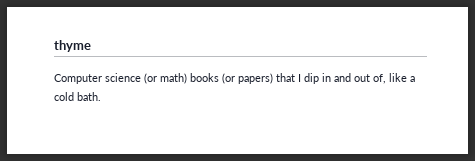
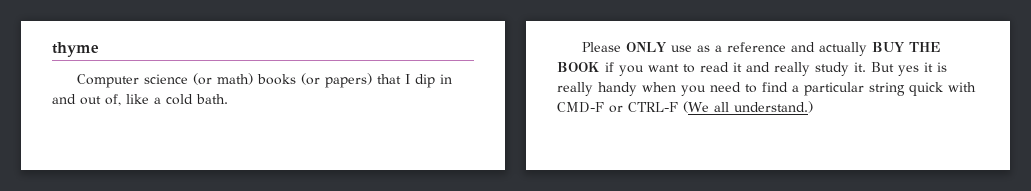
+ Please ONLY use as a reference and actually BUY THE BOOK if you want to read it and really study it. But yes it is really handy when you need to find a particular string quick with CMD-F or CTRL-F (We all understand.)

